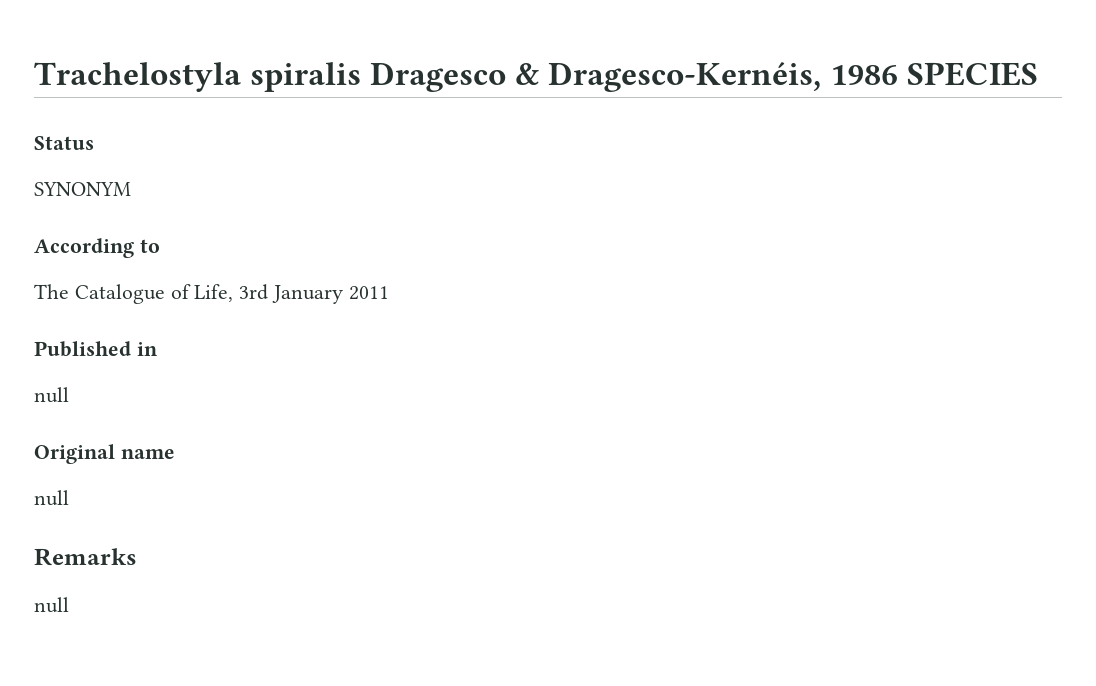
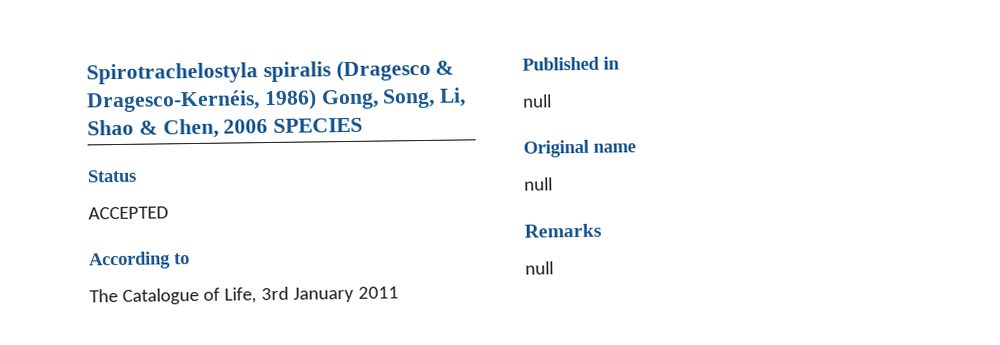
- Trachelostyla spiralis Dragesco & Dragesco-Kernéis, 1986 SPECIES
+ Spirotrachelostyla spiralis (Dragesco & Dragesco-Kernéis, 1986) Gong, Song, Li, Shao & Chen, 2006 SPECIES
- SYNONYM
+ ACCEPTED

